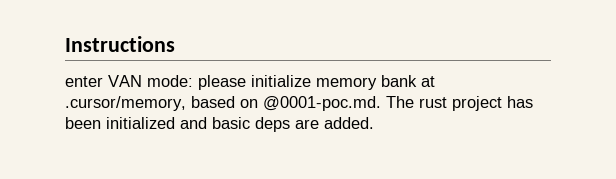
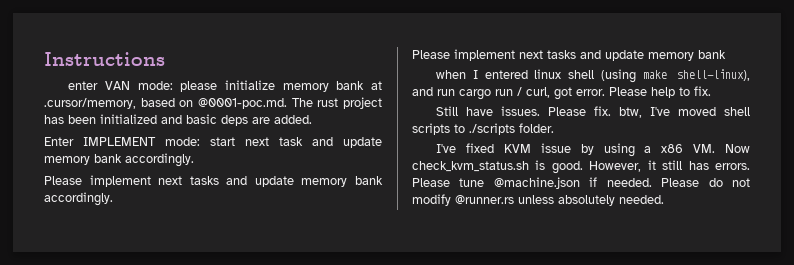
+ Enter IMPLEMENT mode: start next task and update memory bank accordingly.
+ Please implement next tasks and update memory bank accordingly.
+ Please implement next tasks and update memory bank
+ when I entered linux shell (using make shell-linux), and run cargo run / curl, got error. Please help to fix.
+ Still have issues. Please fix. btw, I've moved shell scripts to ./scripts folder.
+ I've fixed KVM issue by using a x86 VM. Now check_kvm_status.sh is good. However, it still has errors. Please tune @machine.json if needed. Please do not modify @runner.rs unless absolutely needed.

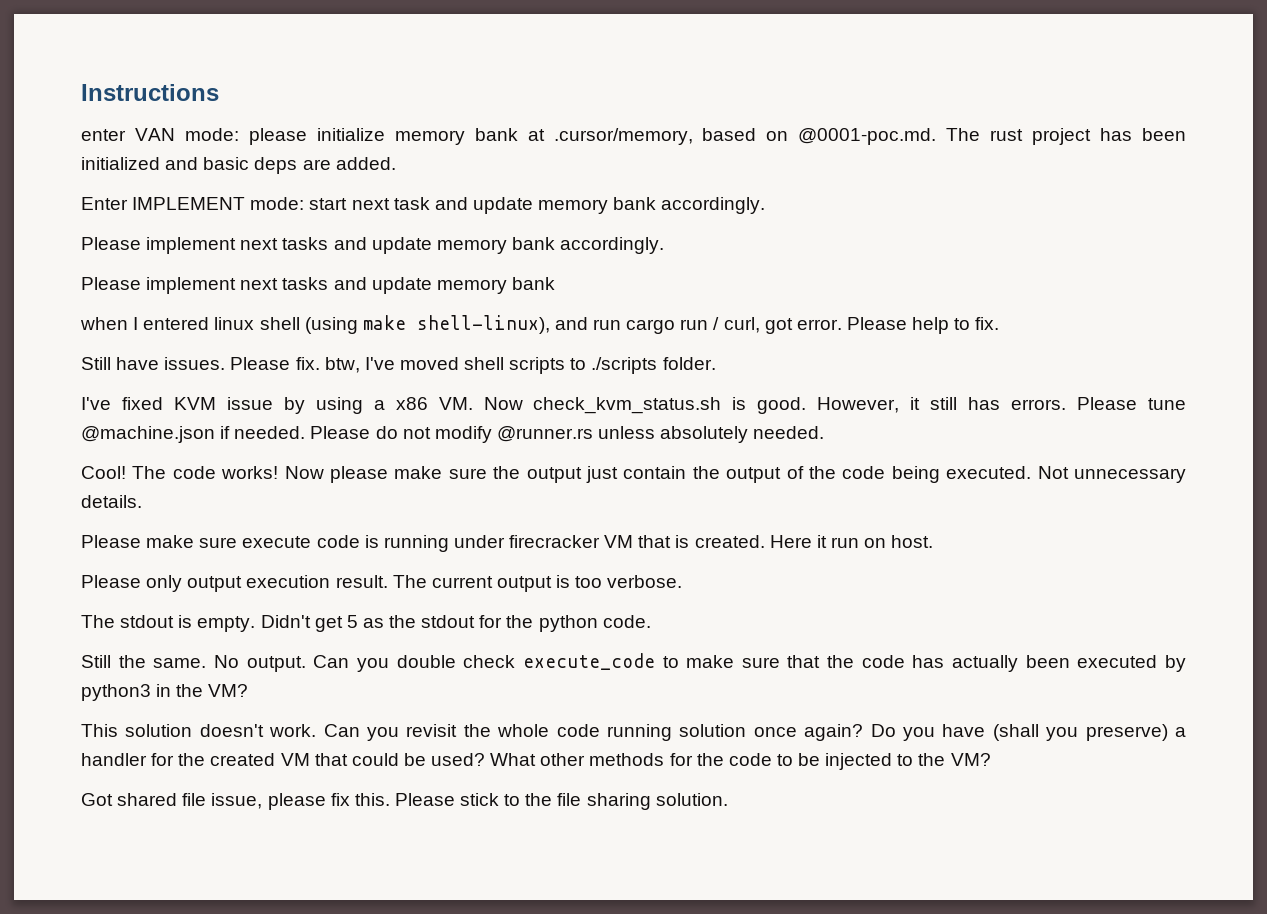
+ Cool! The code works! Now please make sure the output just contain the output of the code being executed. Not unnecessary details.
+ Please make sure execute code is running under firecracker VM that is created. Here it run on host.
+ Please only output execution result. The current output is too verbose.
+ The stdout is empty. Didn't get 5 as the stdout for the python code.
+ Still the same. No output. Can you double check execute_code to make sure that the code has actually been executed by python3 in the VM?
+ This solution doesn't work. Can you revisit the whole code running solution once again? Do you have (shall you preserve) a handler for the created VM that could be used? What other methods for the code to be injected to the VM?
+ Got shared file issue, please fix this. Please stick to the file sharing solution.

